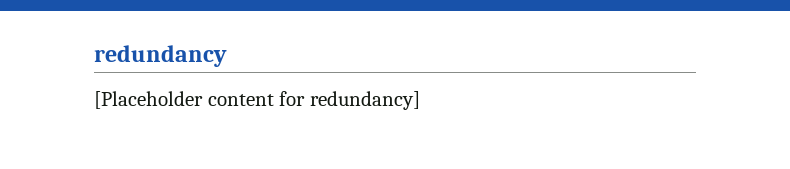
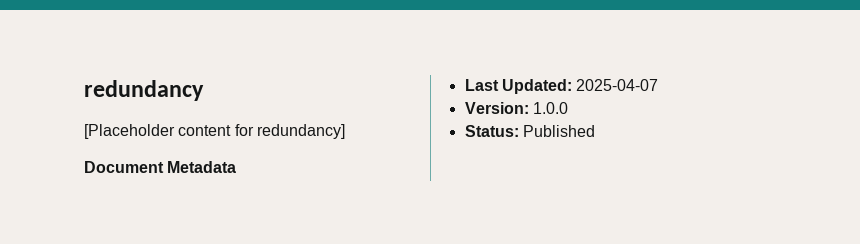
+ Document Metadata
+ Last Updated: 2025-04-07
+ Version: 1.0.0
+ Status: Published

